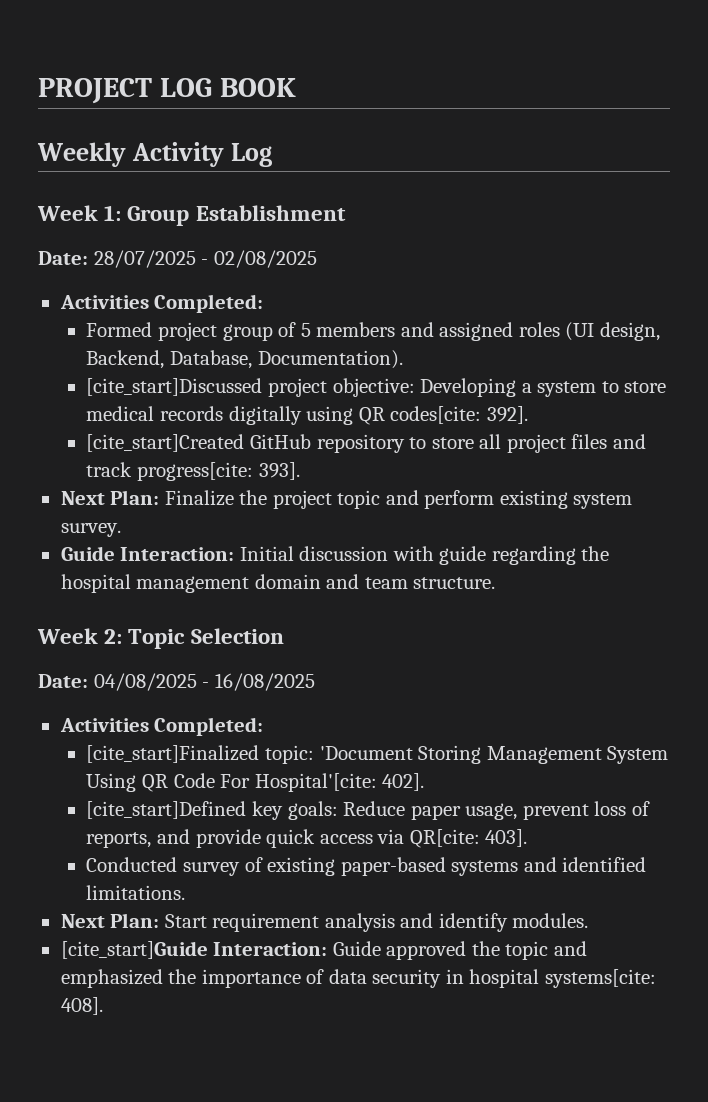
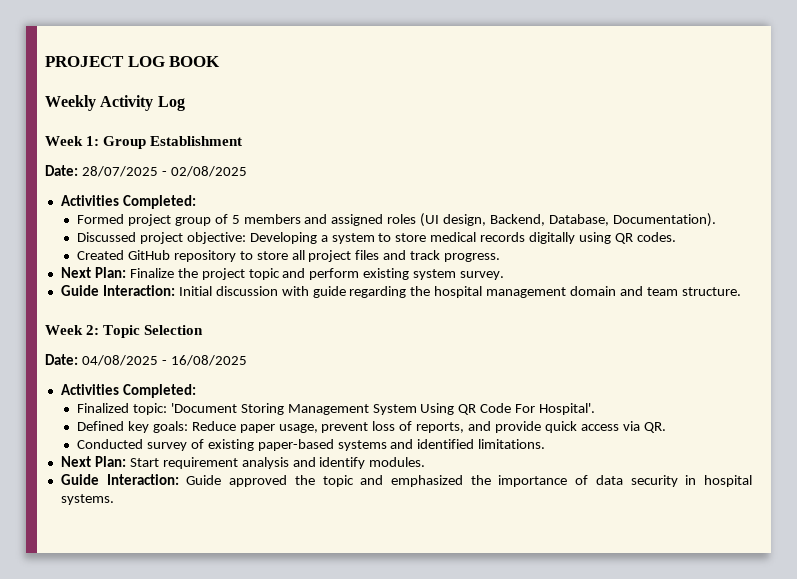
- [cite_start]Discussed project objective: Developing a system to store medical records digitally using QR codes[cite: 392].
- [cite_start]Created GitHub repository to store all project files and track progress[cite: 393].
+ Discussed project objective: Developing a system to store medical records digitally using QR codes.
+ Created GitHub repository to store all project files and track progress.
- [cite_start]Finalized topic: 'Document Storing Management System Using QR Code For Hospital'[cite: 402].
- [cite_start]Defined key goals: Reduce paper usage, prevent loss of reports, and provide quick access via QR[cite: 403].
+ Finalized topic: 'Document Storing Management System Using QR Code For Hospital'.
+ Defined key goals: Reduce paper usage, prevent loss of reports, and provide quick access via QR.
- [cite_start]Guide Interaction: Guide approved the topic and emphasized the importance of data security in hospital systems[cite: 408].
+ Guide Interaction: Guide approved the topic and emphasized the importance of data security in hospital systems.

